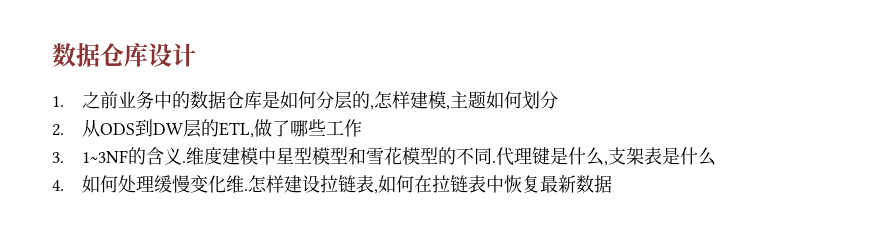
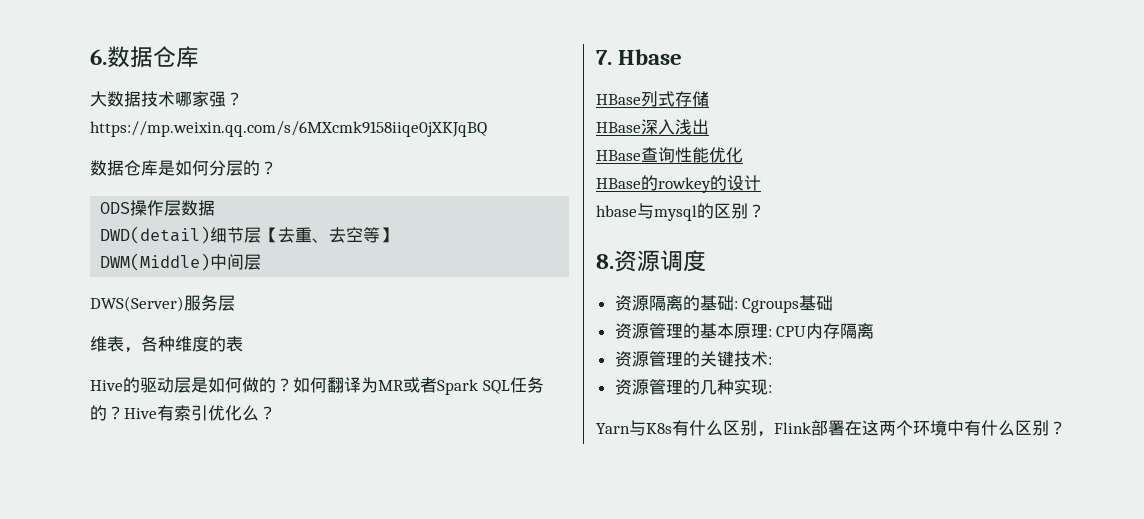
- 数据仓库设计
- 1.之前业务中的数据仓库是如何分层的,怎样建模,主题如何划分
- 2.从ODS到DW层的ETL,做了哪些工作
- 3. 1~3NF的含义.维度建模中星型模型和雪花模型的不同.代理键是什么,支架表是什么
- 4.如何处理缓慢变化维.怎样建设拉链表,如何在拉链表中恢复最新数据
+ 6.数据仓库
+ 大数据技术哪家强？https://mp.weixin.qq.com/s/6MXcmk9158iiqe0jXKJqBQ
+ 数据仓库是如何分层的？
+ ODS操作层数据
+ DWD(detail)细节层【去重、去空等】
+ DWM(Middle)中间层
+ DWS(Server)服务层
+ 维表，各种维度的表
+ Hive的驱动层是如何做的？如何翻译为MR或者Spark SQL任务的？Hive有索引优化么？
+ 7. Hbase
+ HBase列式存储
+ HBase深入浅出
+ HBase查询性能优化
+ HBase的rowkey的设计
+ hbase与mysql的区别？
+ 8.资源调度
+ 资源隔离的基础: Cgroups基础
+ 资源管理的基本原理: CPU内存隔离
+ 资源管理的关键技术:
+ 资源管理的几种实现:
+ Yarn与K8s有什么区别，Flink部署在这两个环境中有什么区别？

